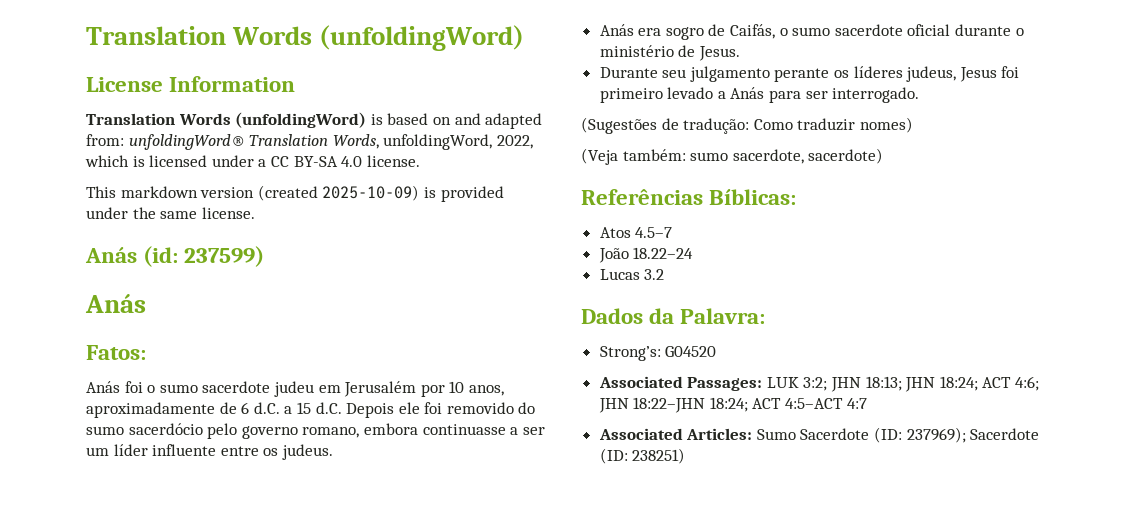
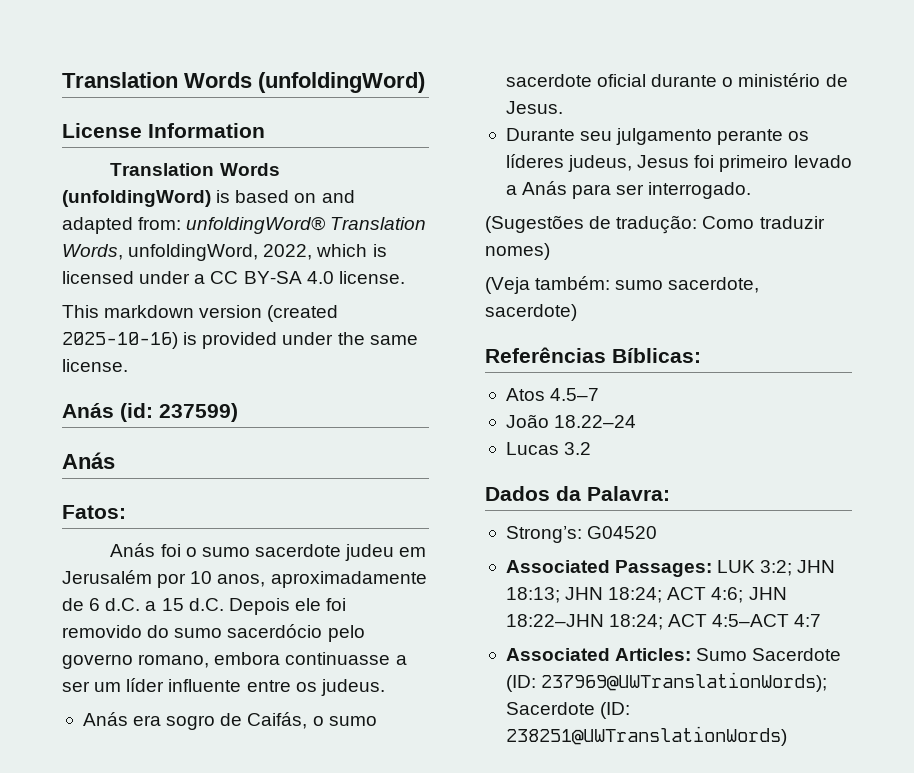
- This markdown version (created 2025-10-09) is provided under the same license.
+ This markdown version (created 2025-10-16) is provided under the same license.
- Associated Articles: Sumo Sacerdote (ID: 237969); Sacerdote (ID: 238251)
+ Associated Articles: Sumo Sacerdote (ID: 237969@UWTranslationWords); Sacerdote (ID: 238251@UWTranslationWords)

